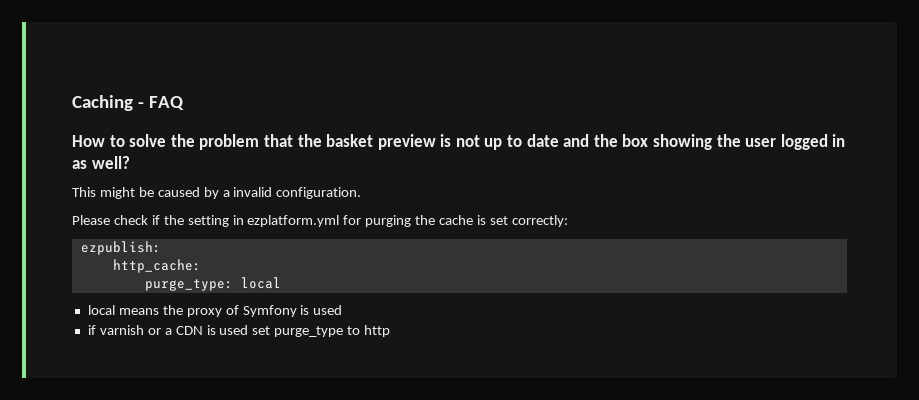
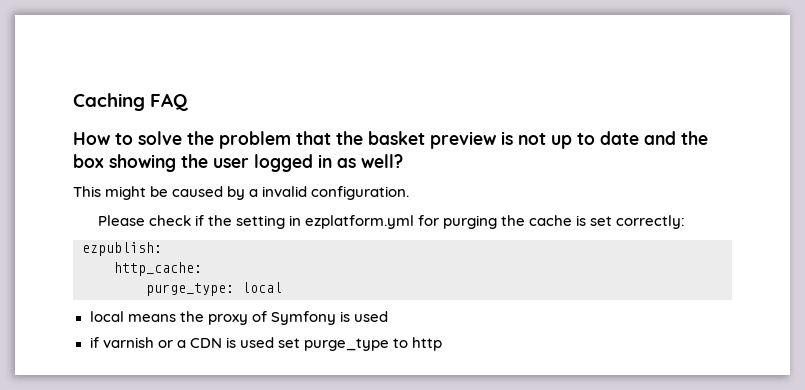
- Caching - FAQ
+ Caching FAQ

